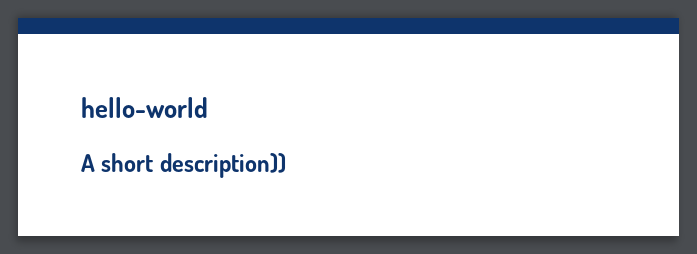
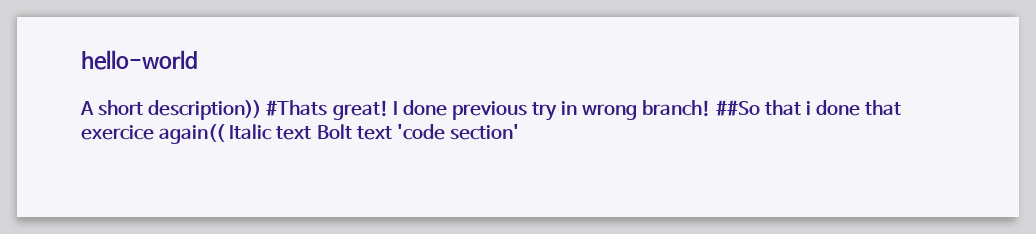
- A short description))
+ A short description)) #Thats great! I done previous try in wrong branch! ##So that i done that exercice again(( Italic text Bolt text 'code section'

